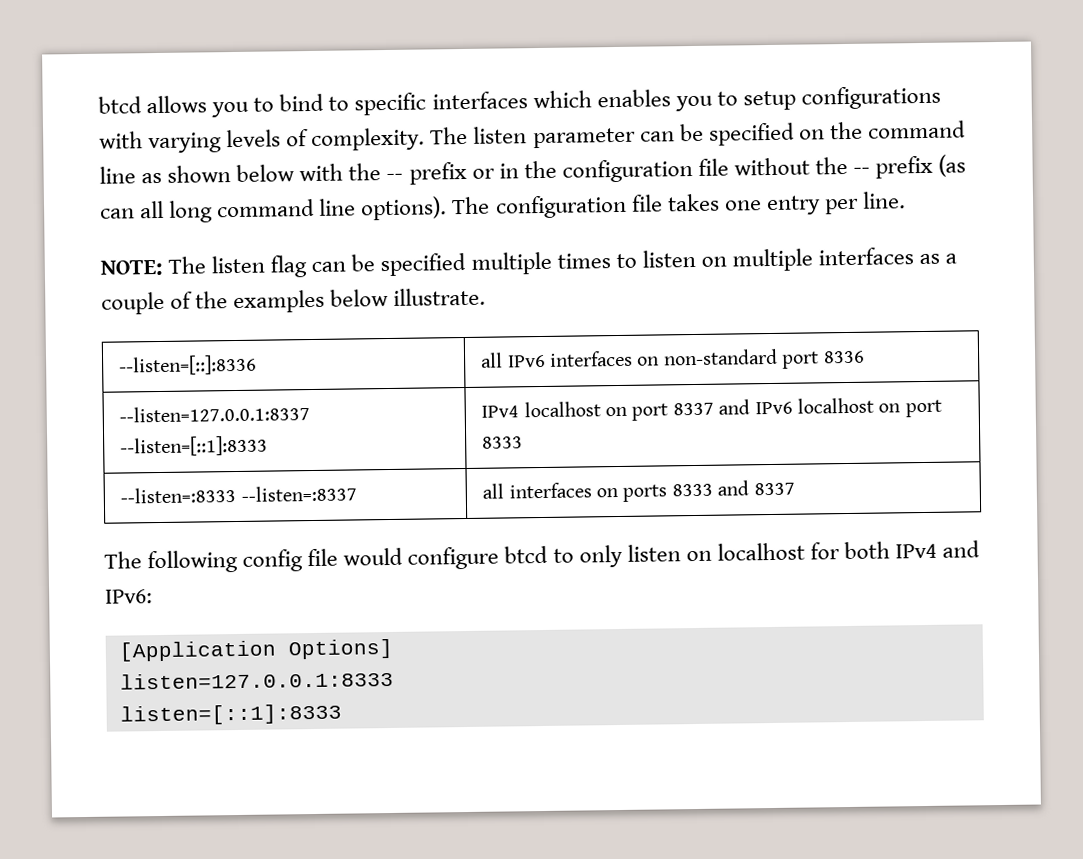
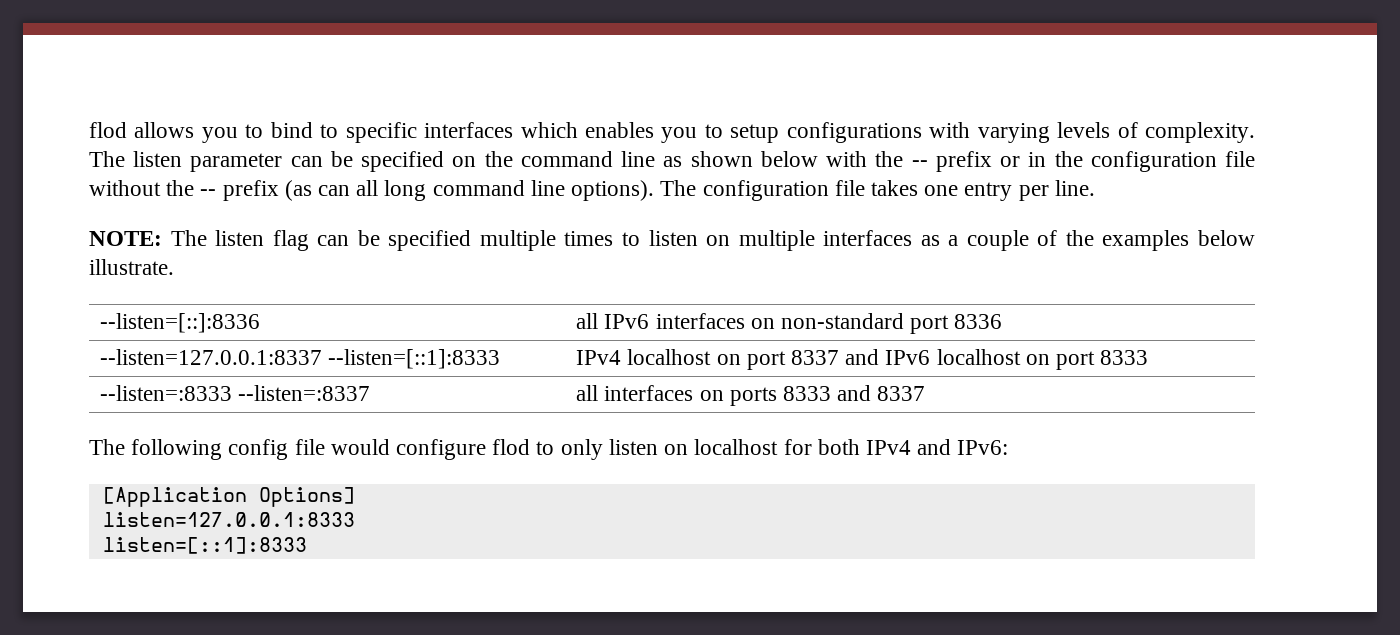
- btcd allows you to bind to specific interfaces which enables you to setup configurations with varying levels of complexity.
+ flod allows you to bind to specific interfaces which enables you to setup configurations with varying levels of complexity.
- The following config file would configure btcd to only listen on localhost for both IPv4 and IPv6:
+ The following config file would configure flod to only listen on localhost for both IPv4 and IPv6:

